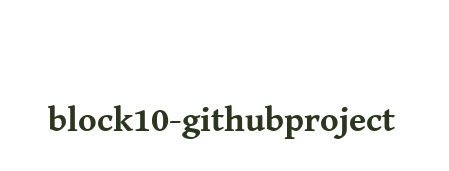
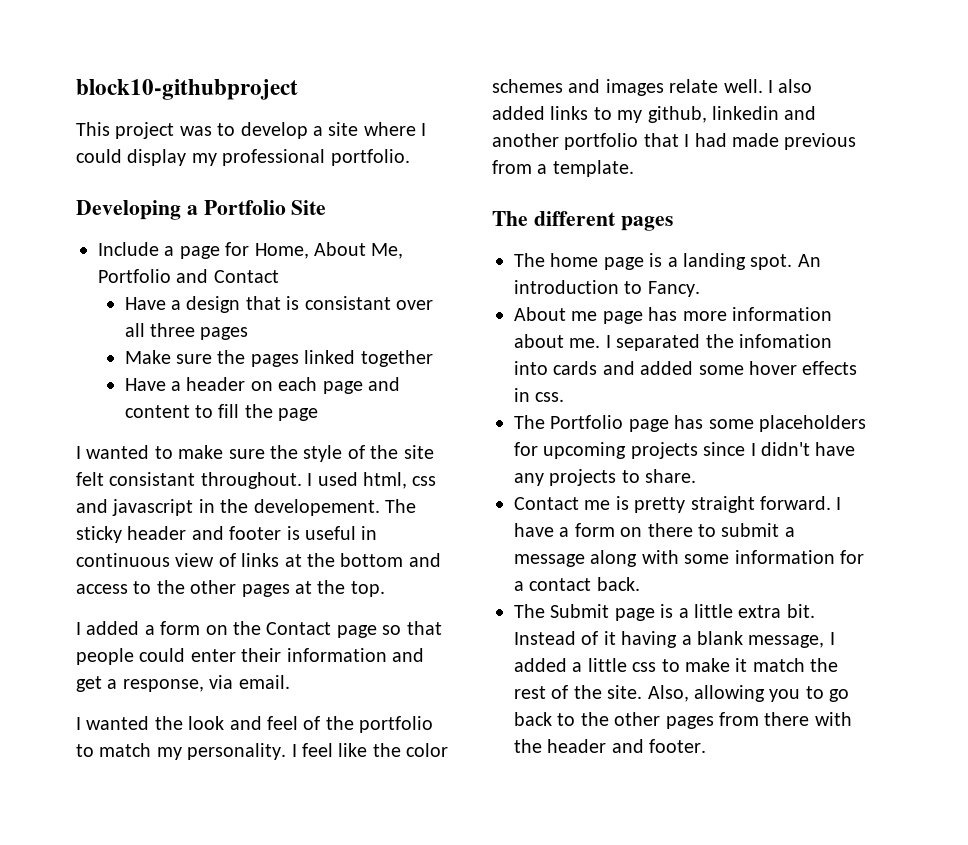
+ This project was to develop a site where I could display my professional portfolio.
+ Developing a Portfolio Site
+ Include a page for Home, About Me, Portfolio and Contact
+ Have a design that is consistant over all three pages
+ Make sure the pages linked together
+ Have a header on each page and content to fill the page
+ I wanted to make sure the style of the site felt consistant throughout. I used html, css and javascript in the developement. The sticky header and footer is useful in continuous view of links at the bottom and access to the other pages at the top.
+ I added a form on the Contact page so that people could enter their information and get a response, via email.
+ I wanted the look and feel of the portfolio to match my personality. I feel like the color schemes and images relate well. I also added links to my github, linkedin and another portfolio that I had made previous from a template.
+ The different pages
+ The home page is a landing spot. An introduction to Fancy.
+ About me page has more information about me. I separated the infomation into cards and added some hover effects in css.
+ The Portfolio page has some placeholders for upcoming projects since I didn't have any projects to share.
+ Contact me is pretty straight forward. I have a form on there to submit a message along with some information for a contact back.
+ The Submit page is a little extra bit. Instead of it having a blank message, I added a little css to make it match the rest of the site. Also, allowing you to go back to the other pages from there with the header and footer.

